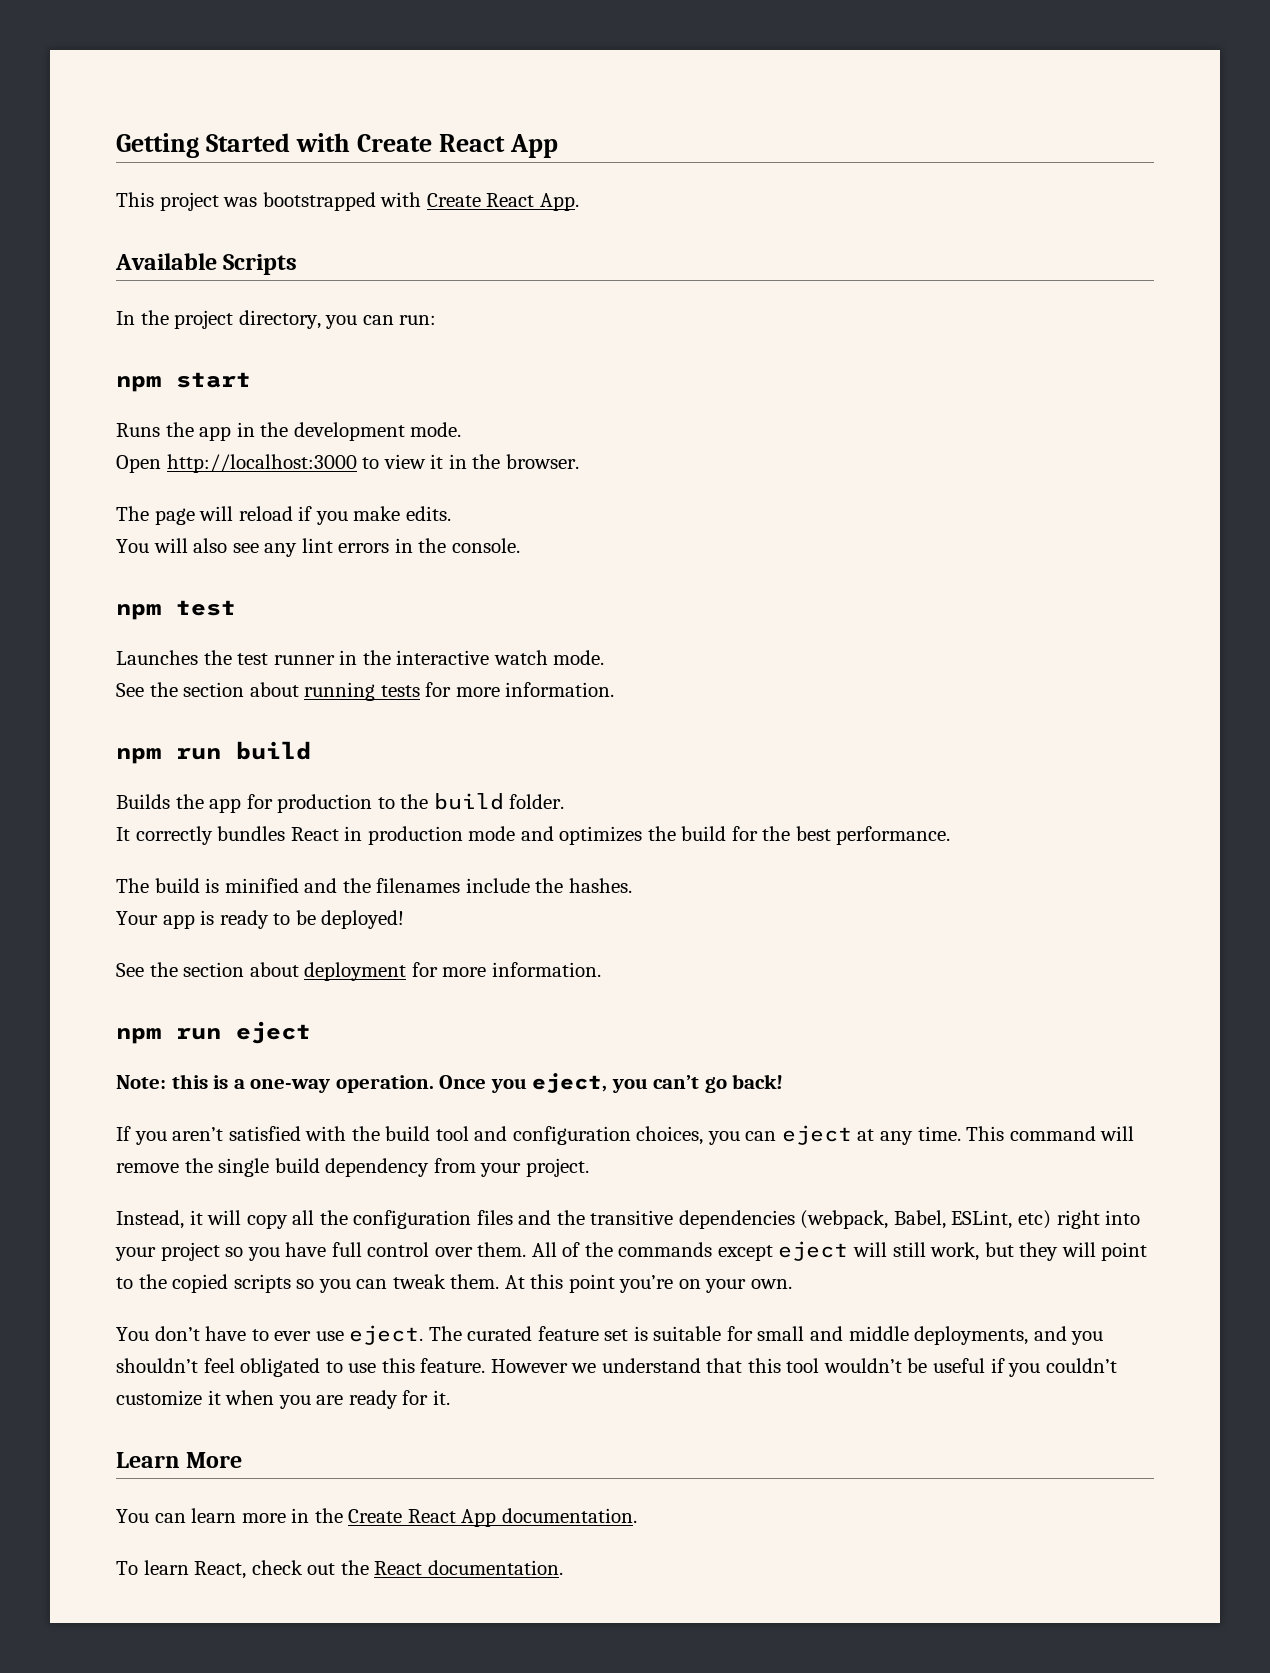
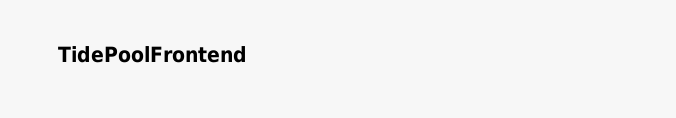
- Getting Started with Create React App
- This project was bootstrapped with Create React App.
- Available Scripts
- In the project directory, you can run:
- npm start
- Runs the app in the development mode.
- Open http://localhost:3000 to view it in the browser.
- The page will reload if you make edits.
- You will also see any lint errors in the console.
- npm test
- Launches the test runner in the interactive watch mode.
- See the section about running tests for more information.
- npm run build
- Builds the app for production to the build folder.
- It correctly bundles React in production mode and optimizes the build for the best performance.
- The build is minified and the filenames include the hashes.
- Your app is ready to be deployed!
- See the section about deployment for more information.
- npm run eject
- Note: this is a one-way operation. Once you eject, you can’t go back!
- If you aren’t satisfied with the build tool and configuration choices, you can eject at any time. This command will remove the single build dependency from your project.
- Instead, it will copy all the configuration files and the transitive dependencies (webpack, Babel, ESLint, etc) right into your project so you have full control over them. All of the commands except eject will still work, but they will point to the copied scripts so you can tweak them. At this point you’re on your own.
- You don’t have to ever use eject. The curated feature set is suitable for small and middle deployments, and you shouldn’t feel obligated to use this feature. However we understand that this tool wouldn’t be useful if you couldn’t customize it when you are ready for it.
- Learn More
- You can learn more in the Create React App documentation.
- To learn React, check out the React documentation.
+ TidePoolFrontend

